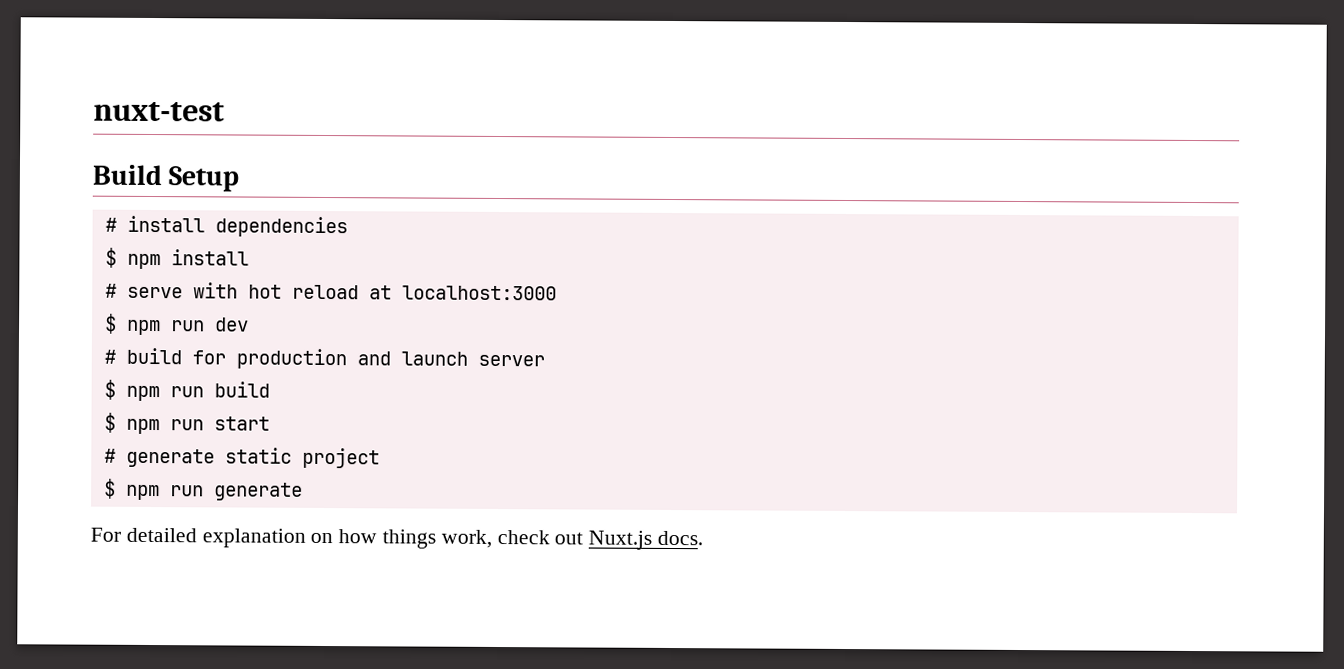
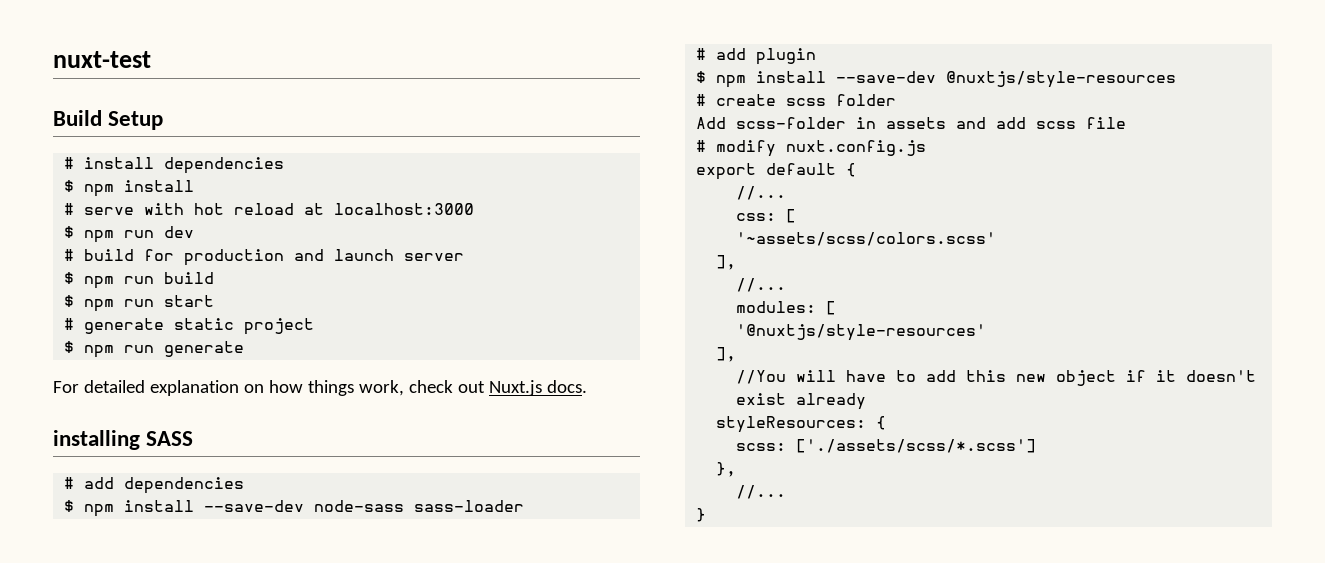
+ installing SASS
+ # add dependencies
+ $ npm install --save-dev node-sass sass-loader
+ # add plugin
+ $ npm install --save-dev @nuxtjs/style-resources
+ # create scss folder
+ Add scss-folder in assets and add scss file
+ # modify nuxt.config.js
+ export default {
+ //...
+ css: [
+ '~assets/scss/colors.scss'
+ ],
+ //...
+ modules: [
+ '@nuxtjs/style-resources'
+ ],
+ //You will have to add this new object if it doesn't exist already
+ styleResources: {
+ scss: ['./assets/scss/*.scss']
+ },
+ //...
+ }

